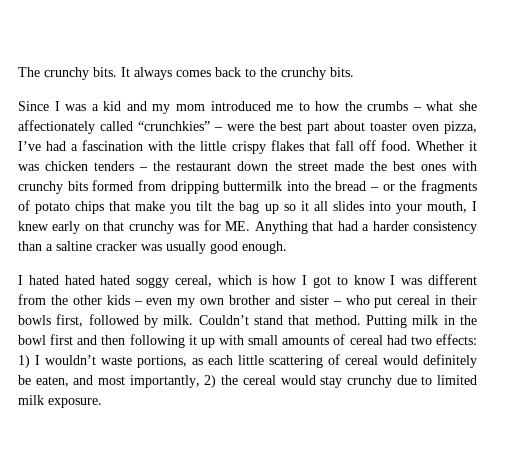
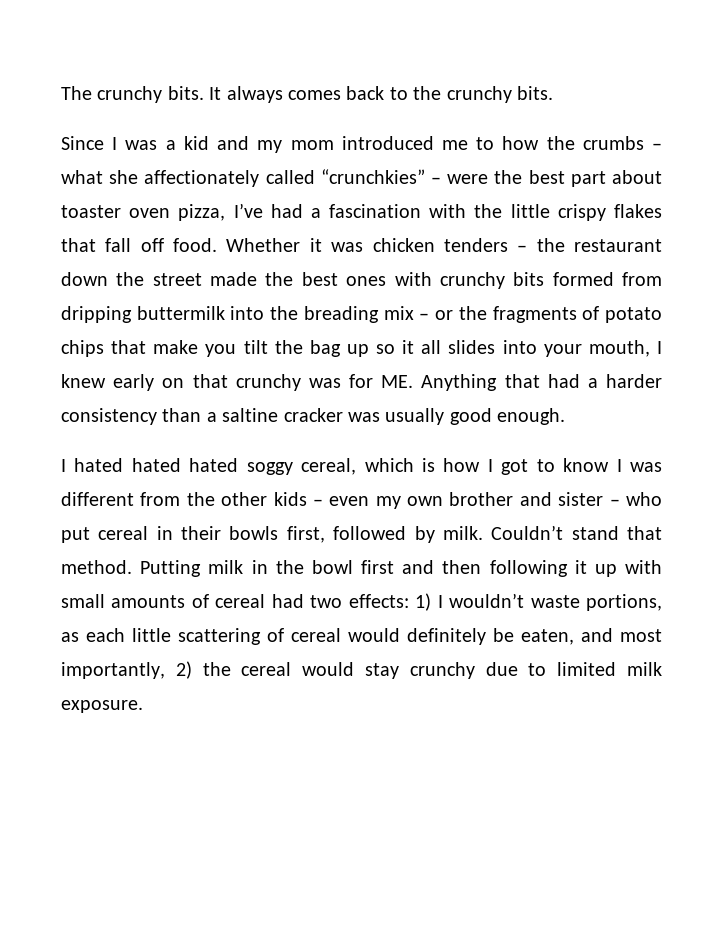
- Whether it was chicken tenders – the restaurant down the street made the best ones with crunchy bits formed from dripping buttermilk into the bread – or the fragments of potato chips that make you tilt the bag up so it all slides into your mouth, I knew early on that crunchy was for ME. Anything that had a harder consistency than a saltine cracker was usually good enough.
+ Whether it was chicken tenders – the restaurant down the street made the best ones with crunchy bits formed from dripping buttermilk into the breading mix – or the fragments of potato chips that make you tilt the bag up so it all slides into your mouth, I knew early on that crunchy was for ME. Anything that had a harder consistency than a saltine cracker was usually good enough.

